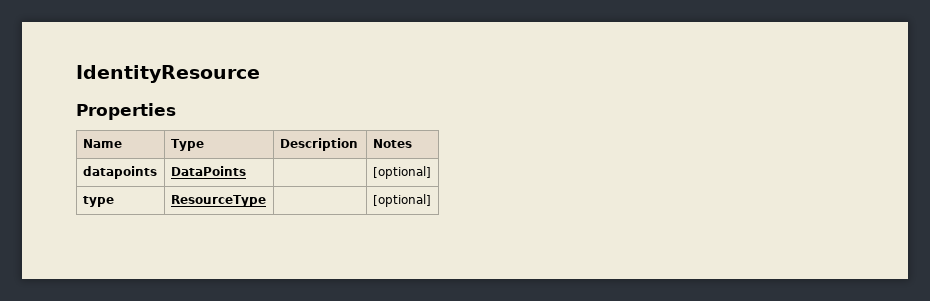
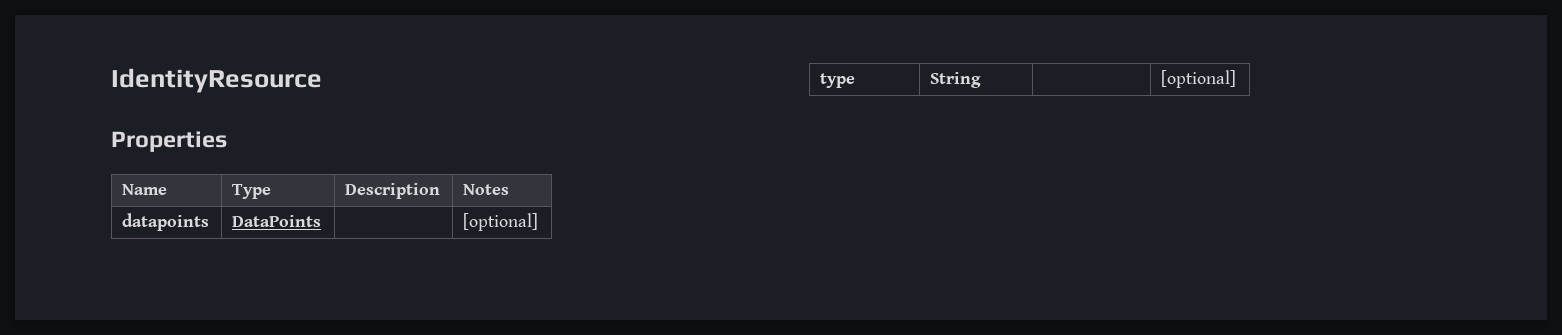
- type | ResourceType | | [optional]
+ type | String | | [optional]

